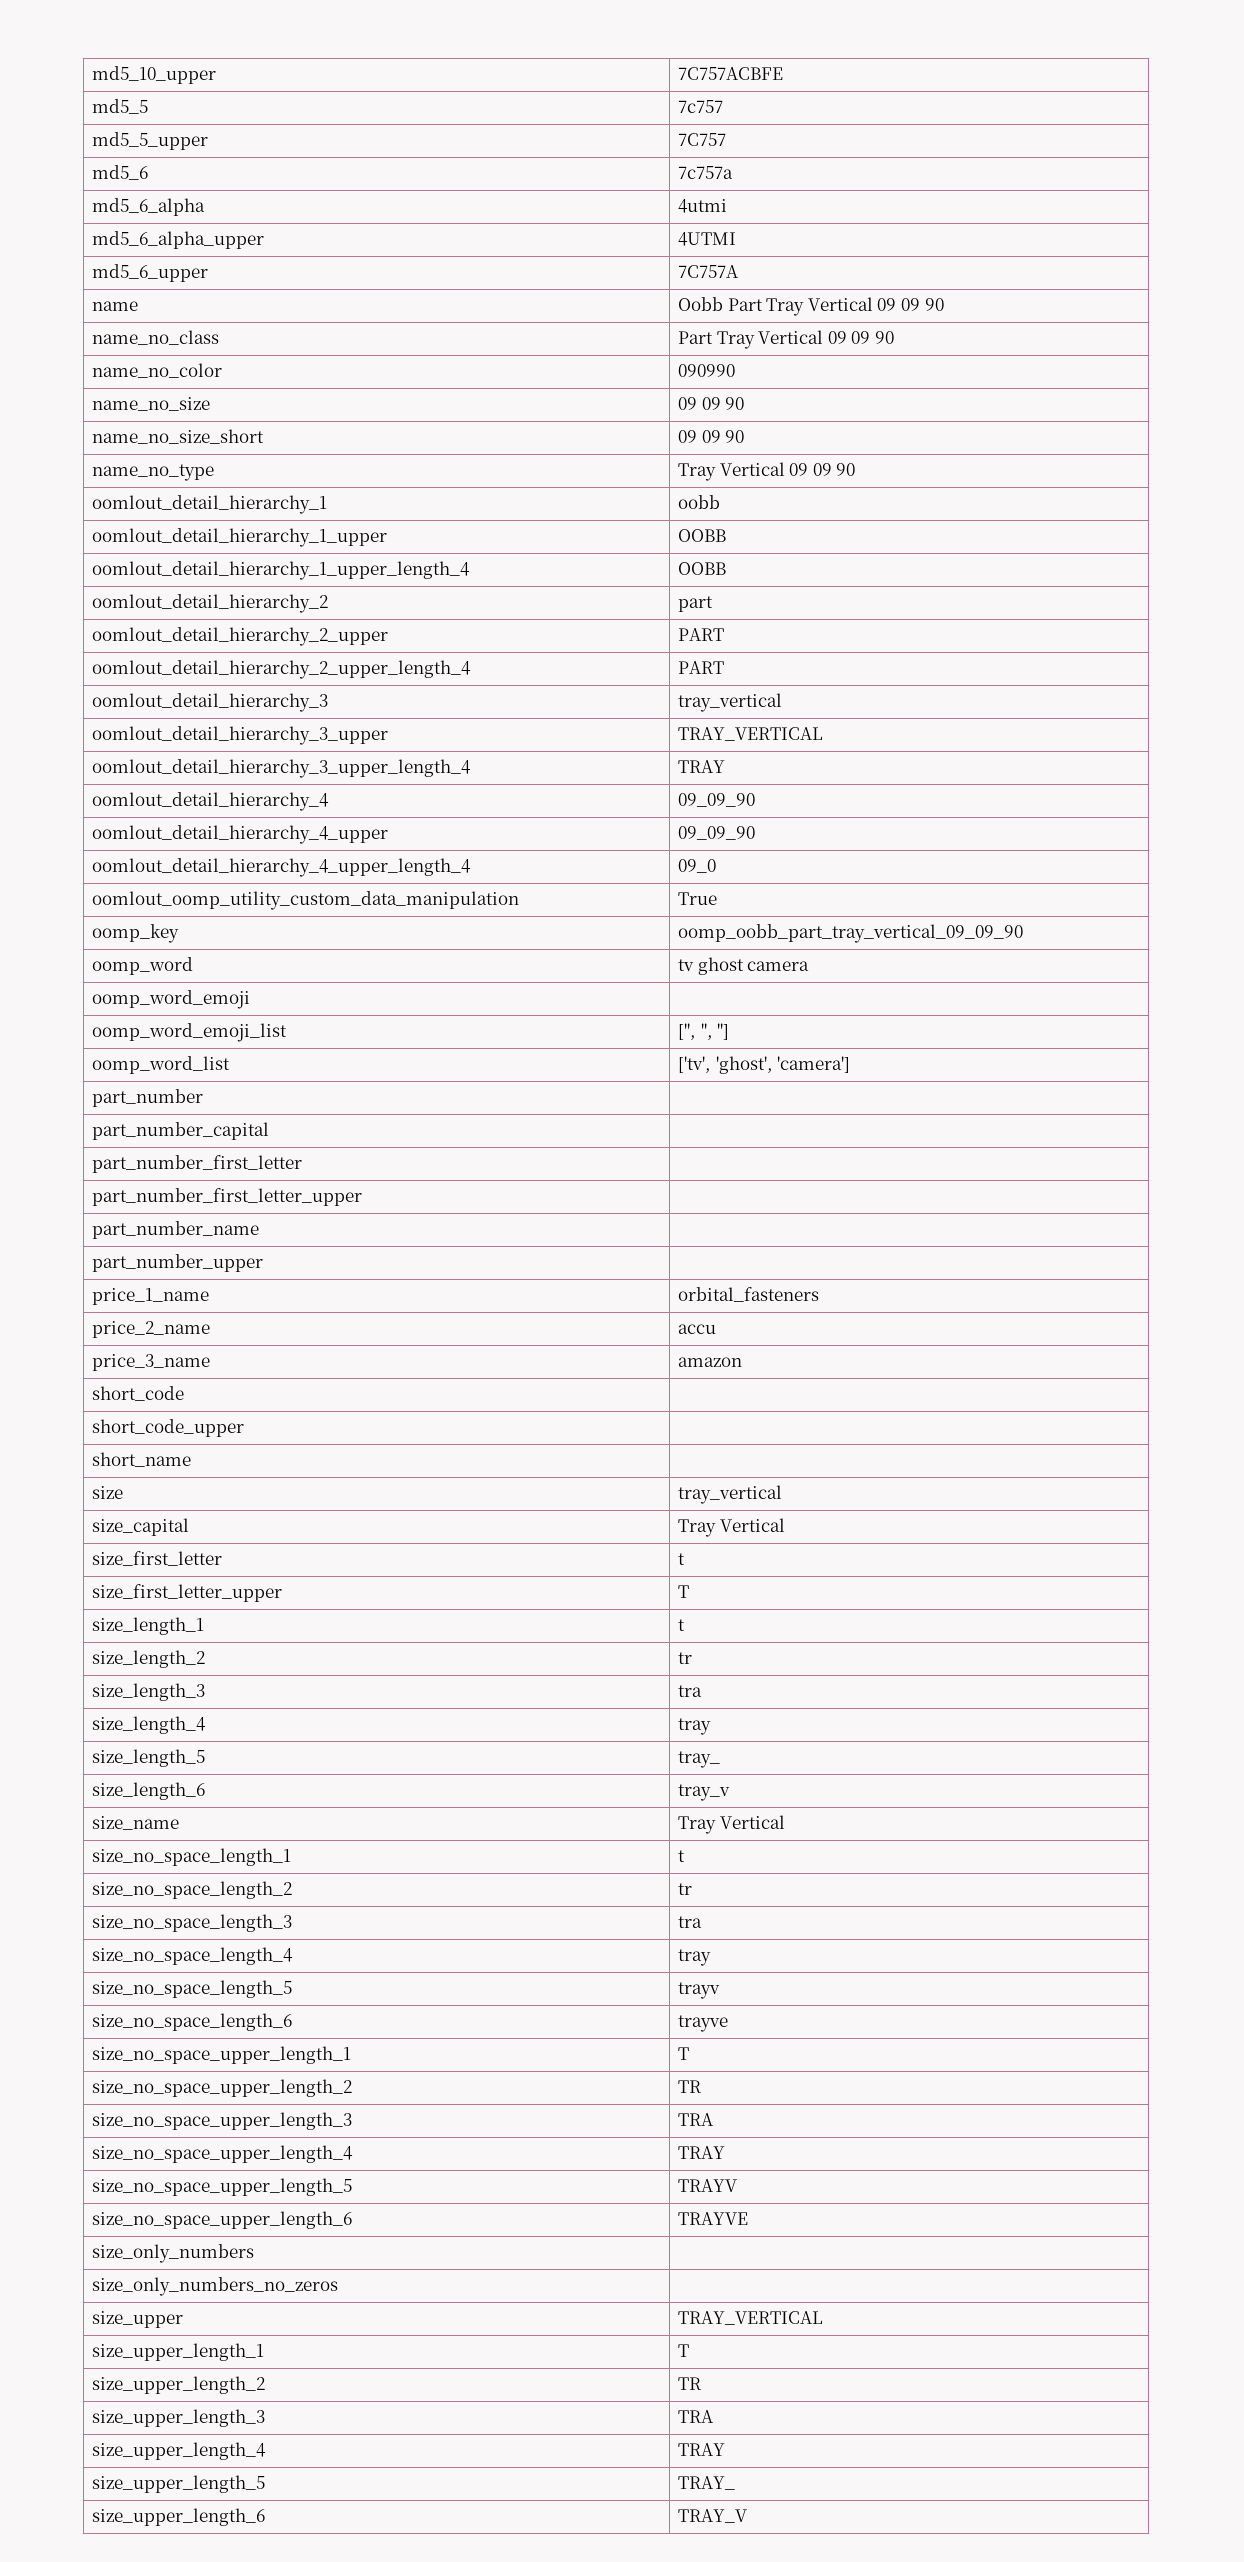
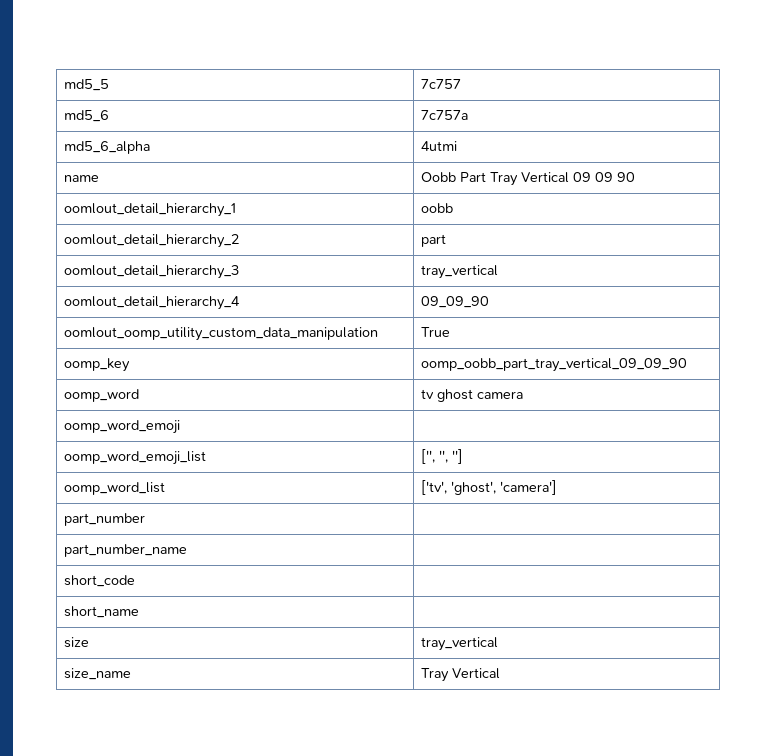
- md5_10_upper | 7C757ACBFE
- md5_5_upper | 7C757
- md5_6_alpha_upper | 4UTMI
- md5_6_upper | 7C757A
- name_no_class | Part Tray Vertical 09 09 90
- name_no_color | 090990
- name_no_size | 09 09 90
- name_no_size_short | 09 09 90
- name_no_type | Tray Vertical 09 09 90
  oomlout_detail_hierarchy_1 | oobb
- oomlout_detail_hierarchy_1_upper | OOBB
- oomlout_detail_hierarchy_1_upper_length_4 | OOBB
  oomlout_detail_hierarchy_2 | part
- oomlout_detail_hierarchy_2_upper | PART
- oomlout_detail_hierarchy_2_upper_length_4 | PART
  oomlout_detail_hierarchy_3 | tray_vertical
- oomlout_detail_hierarchy_3_upper | TRAY_VERTICAL
- oomlout_detail_hierarchy_3_upper_length_4 | TRAY
  oomlout_detail_hierarchy_4 | 09_09_90
- oomlout_detail_hierarchy_4_upper | 09_09_90
- oomlout_detail_hierarchy_4_upper_length_4 | 09_0
- part_number_capital |
- part_number_first_letter |
- part_number_first_letter_upper |
  part_number_name |
- part_number_upper |
- price_1_name | orbital_fasteners
- price_2_name | accu
- price_3_name | amazon
- short_code_upper |
- size_capital | Tray Vertical
- size_first_letter | t
- size_first_letter_upper | T
- size_length_1 | t
- size_length_2 | tr
- size_length_3 | tra
- size_length_4 | tray
- size_length_5 | tray_
- size_length_6 | tray_v
  size_name | Tray Vertical
- size_no_space_length_1 | t
- size_no_space_length_2 | tr
- size_no_space_length_3 | tra
- size_no_space_length_4 | tray
- size_no_space_length_5 | trayv
- size_no_space_length_6 | trayve
- size_no_space_upper_length_1 | T
- size_no_space_upper_length_2 | TR
- size_no_space_upper_length_3 | TRA
- size_no_space_upper_length_4 | TRAY
- size_no_space_upper_length_5 | TRAYV
- size_no_space_upper_length_6 | TRAYVE
- size_only_numbers |
- size_only_numbers_no_zeros |
- size_upper | TRAY_VERTICAL
- size_upper_length_1 | T
- size_upper_length_2 | TR
- size_upper_length_3 | TRA
- size_upper_length_4 | TRAY
- size_upper_length_5 | TRAY_
- size_upper_length_6 | TRAY_V

